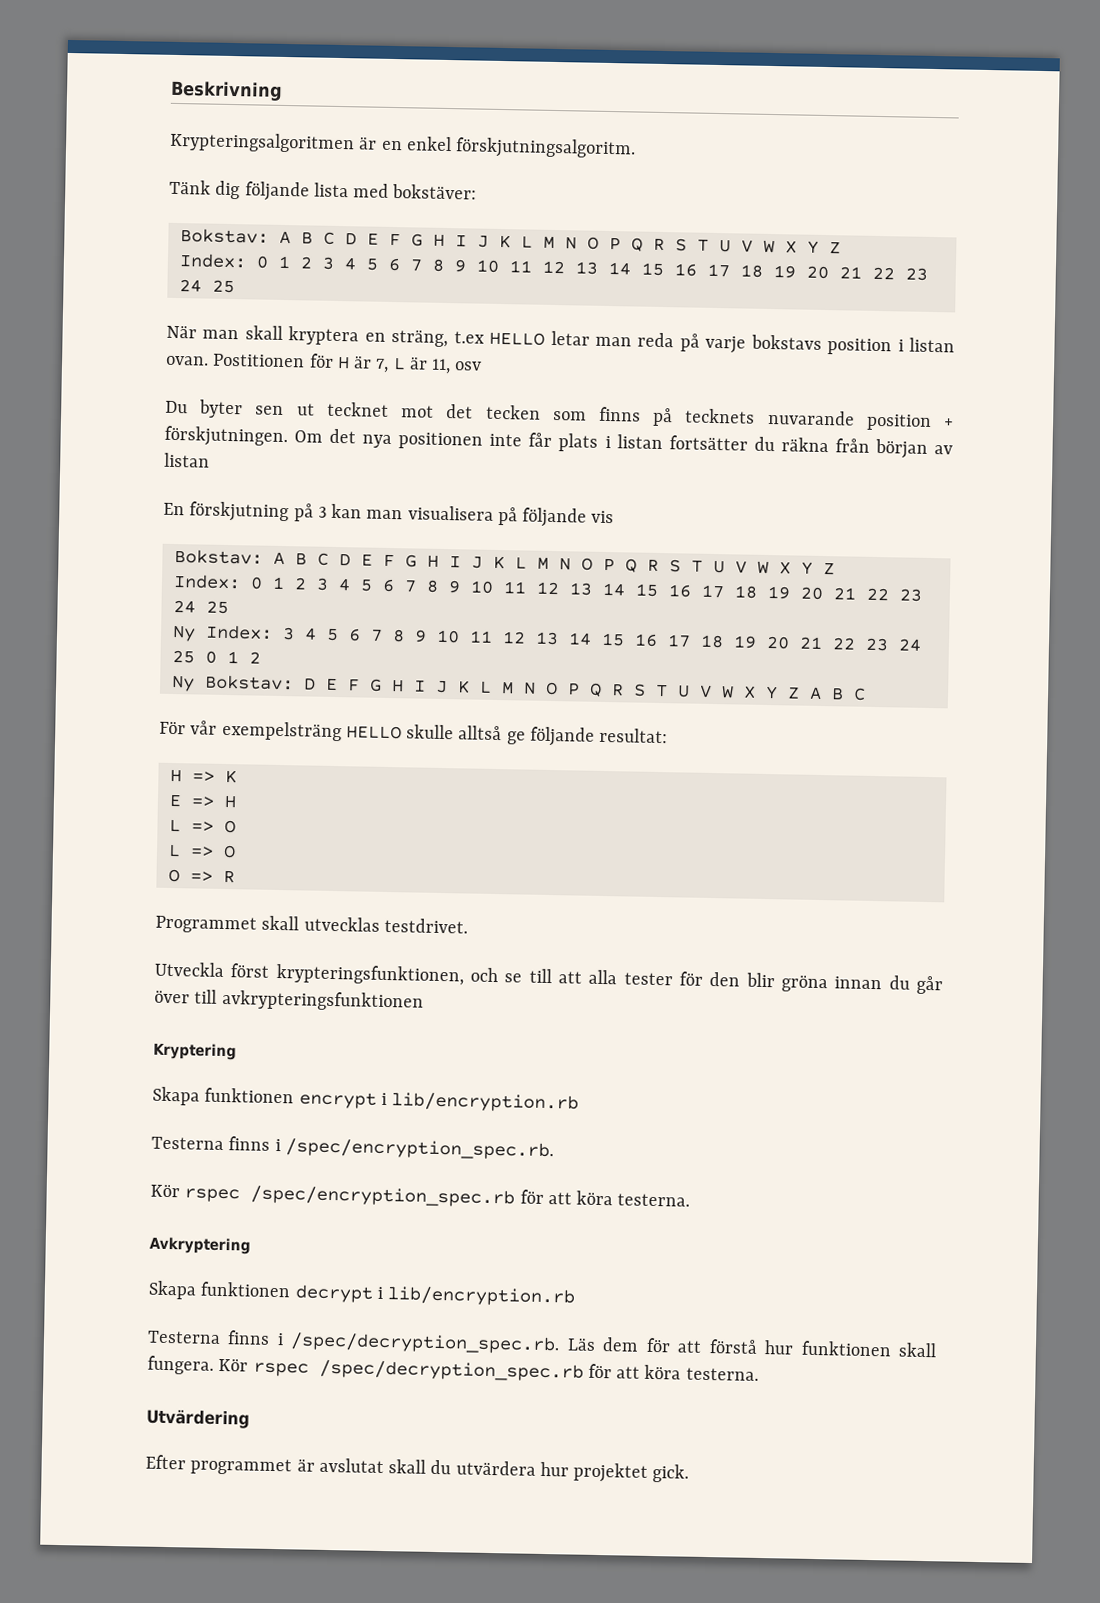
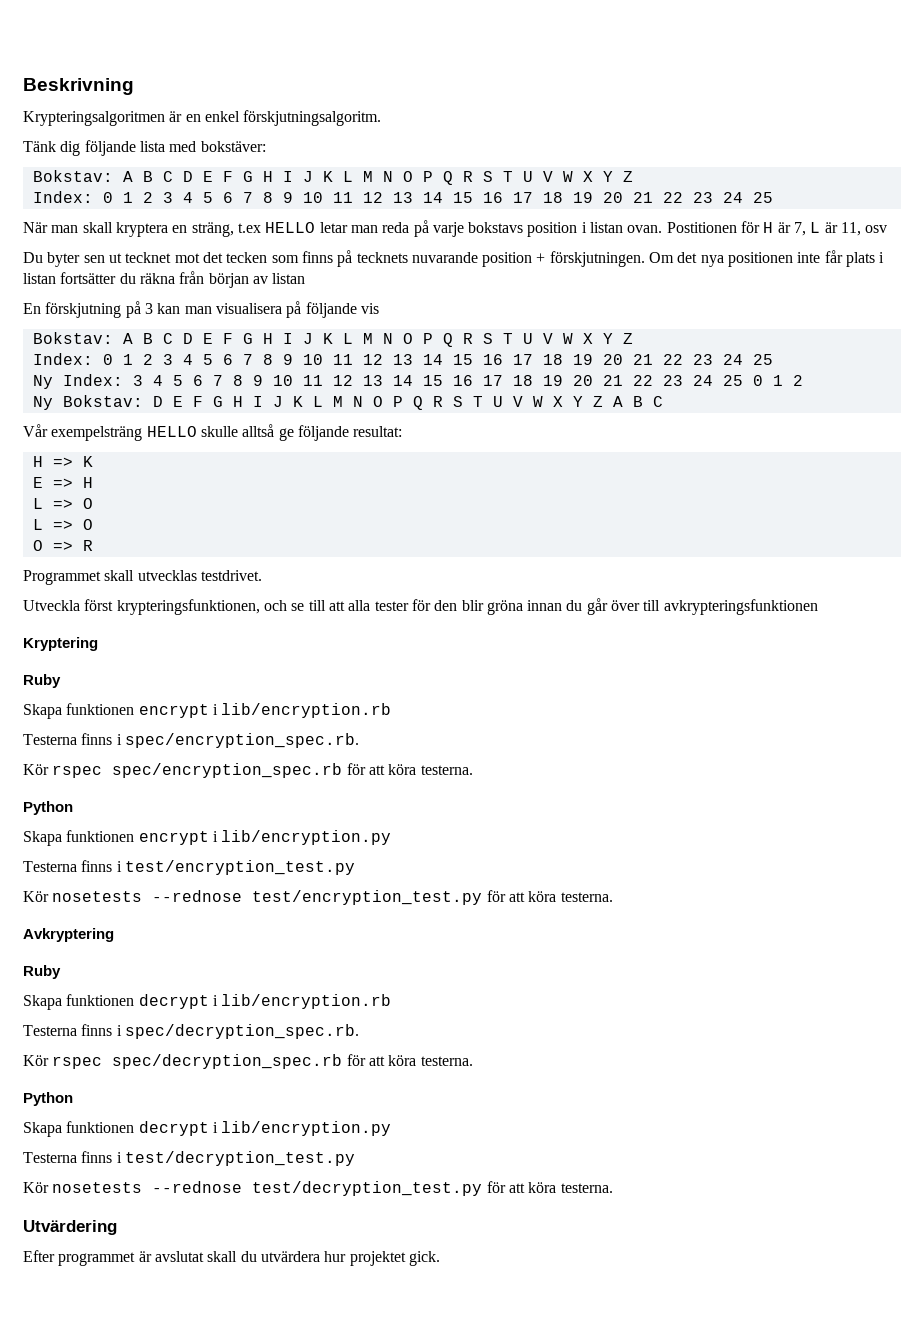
- För vår exempelsträng HELLO skulle alltså ge följande resultat:
+ Vår exempelsträng HELLO skulle alltså ge följande resultat:
  Kryptering
+ Ruby
- Testerna finns i /spec/encryption_spec.rb.
- Kör rspec /spec/encryption_spec.rb för att köra testerna.
+ Testerna finns i spec/encryption_spec.rb.
+ Kör rspec spec/encryption_spec.rb för att köra testerna.
+ Python
+ Skapa funktionen encrypt i lib/encryption.py
+ Testerna finns i test/encryption_test.py
+ Kör nosetests --rednose test/encryption_test.py för att köra testerna.
  Avkryptering
+ Ruby
- Testerna finns i /spec/decryption_spec.rb. Läs dem för att förstå hur funktionen skall fungera. Kör rspec /spec/decryption_spec.rb för att köra testerna.
+ Testerna finns i spec/decryption_spec.rb.
+ Kör rspec spec/decryption_spec.rb för att köra testerna.
+ Python
+ Skapa funktionen decrypt i lib/encryption.py
+ Testerna finns i test/decryption_test.py
+ Kör nosetests --rednose test/decryption_test.py för att köra testerna.

